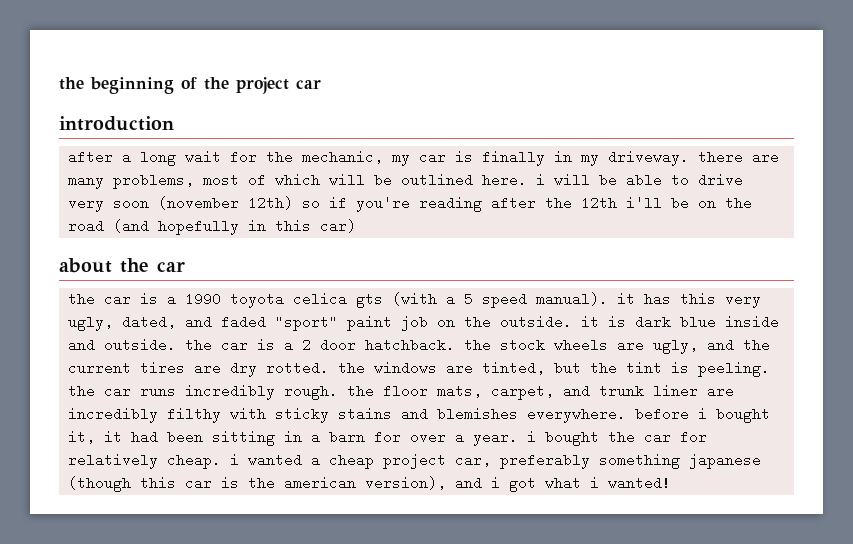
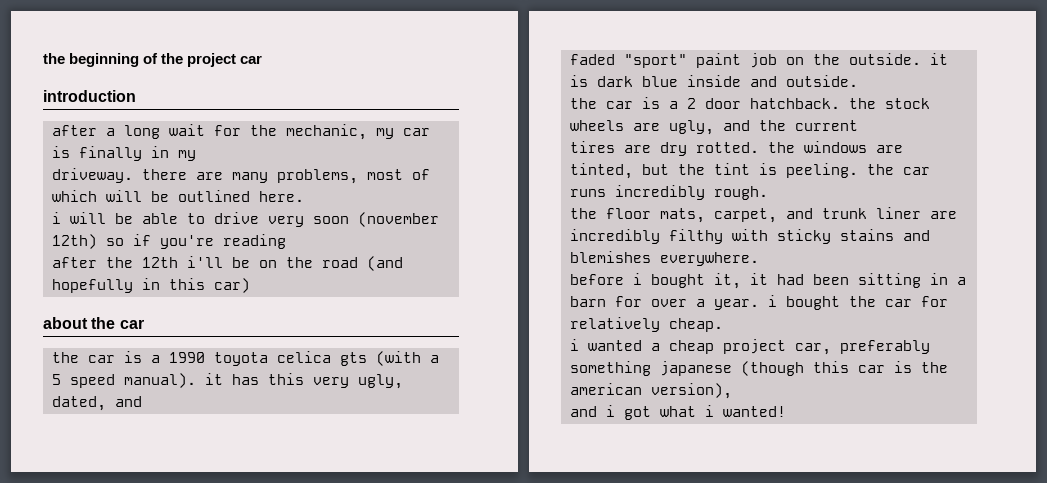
- after a long wait for the mechanic, my car is finally in my driveway. there are many problems, most of which will be outlined here. i will be able to drive very soon (november 12th) so if you're reading after the 12th i'll be on the road (and hopefully in this car)
+ after a long wait for the mechanic, my car is finally in my
+ driveway. there are many problems, most of which will be outlined here.
+ i will be able to drive very soon (november 12th) so if you're reading
+ after the 12th i'll be on the road (and hopefully in this car)
- the car is a 1990 toyota celica gts (with a 5 speed manual). it has this very ugly, dated, and faded "sport" paint job on the outside. it is dark blue inside and outside. the car is a 2 door hatchback. the stock wheels are ugly, and the current tires are dry rotted. the windows are tinted, but the tint is peeling. the car runs incredibly rough. the floor mats, carpet, and trunk liner are incredibly filthy with sticky stains and blemishes everywhere. before i bought it, it had been sitting in a barn for over a year. i bought the car for relatively cheap. i wanted a cheap project car, preferably something japanese (though this car is the american version), and i got what i wanted!
+ the car is a 1990 toyota celica gts (with a 5 speed manual). it has this very ugly, dated, and
+ faded "sport" paint job on the outside. it is dark blue inside and outside.
+ the car is a 2 door hatchback. the stock wheels are ugly, and the current
+ tires are dry rotted. the windows are tinted, but the tint is peeling. the car runs incredibly rough.
+ the floor mats, carpet, and trunk liner are incredibly filthy with sticky stains and blemishes everywhere.
+ before i bought it, it had been sitting in a barn for over a year. i bought the car for relatively cheap.
+ i wanted a cheap project car, preferably something japanese (though this car is the american version),
+ and i got what i wanted!

